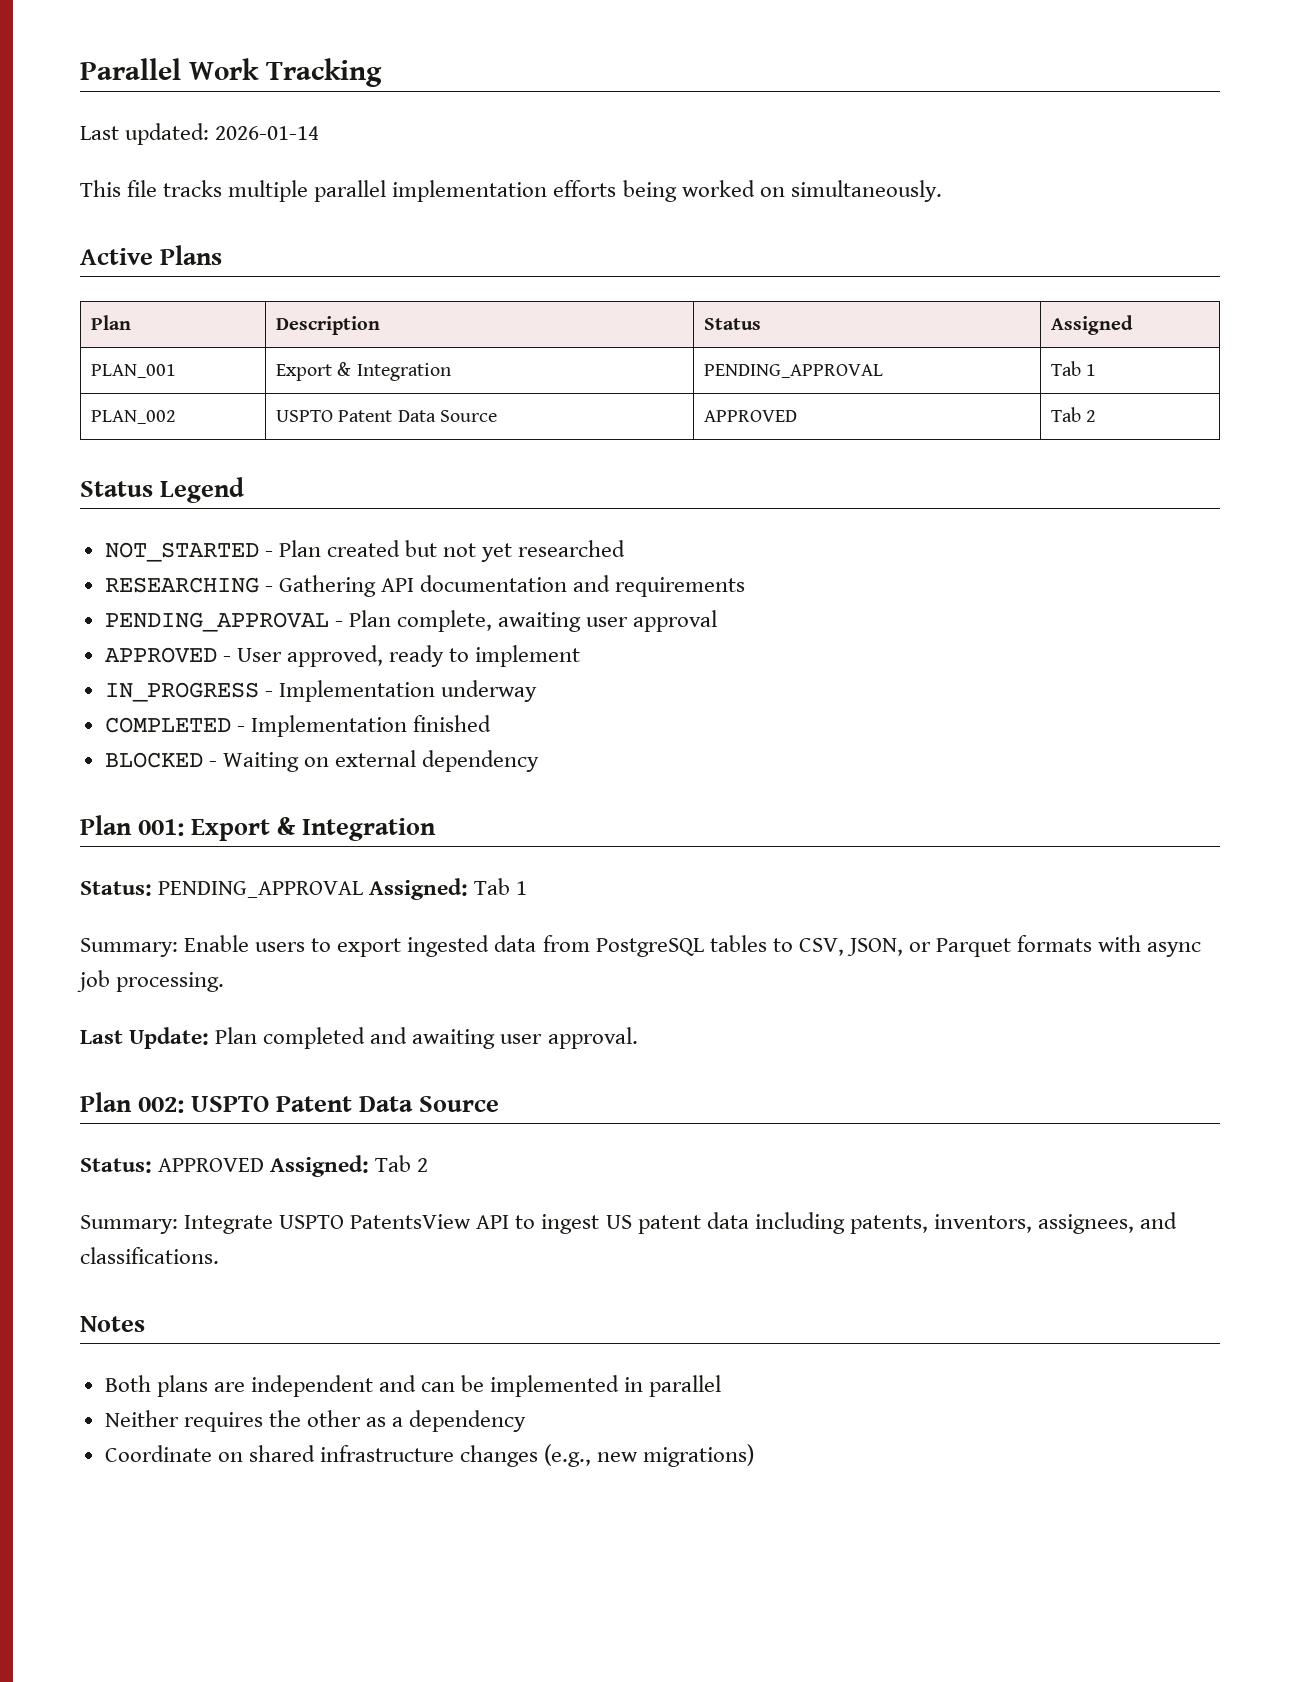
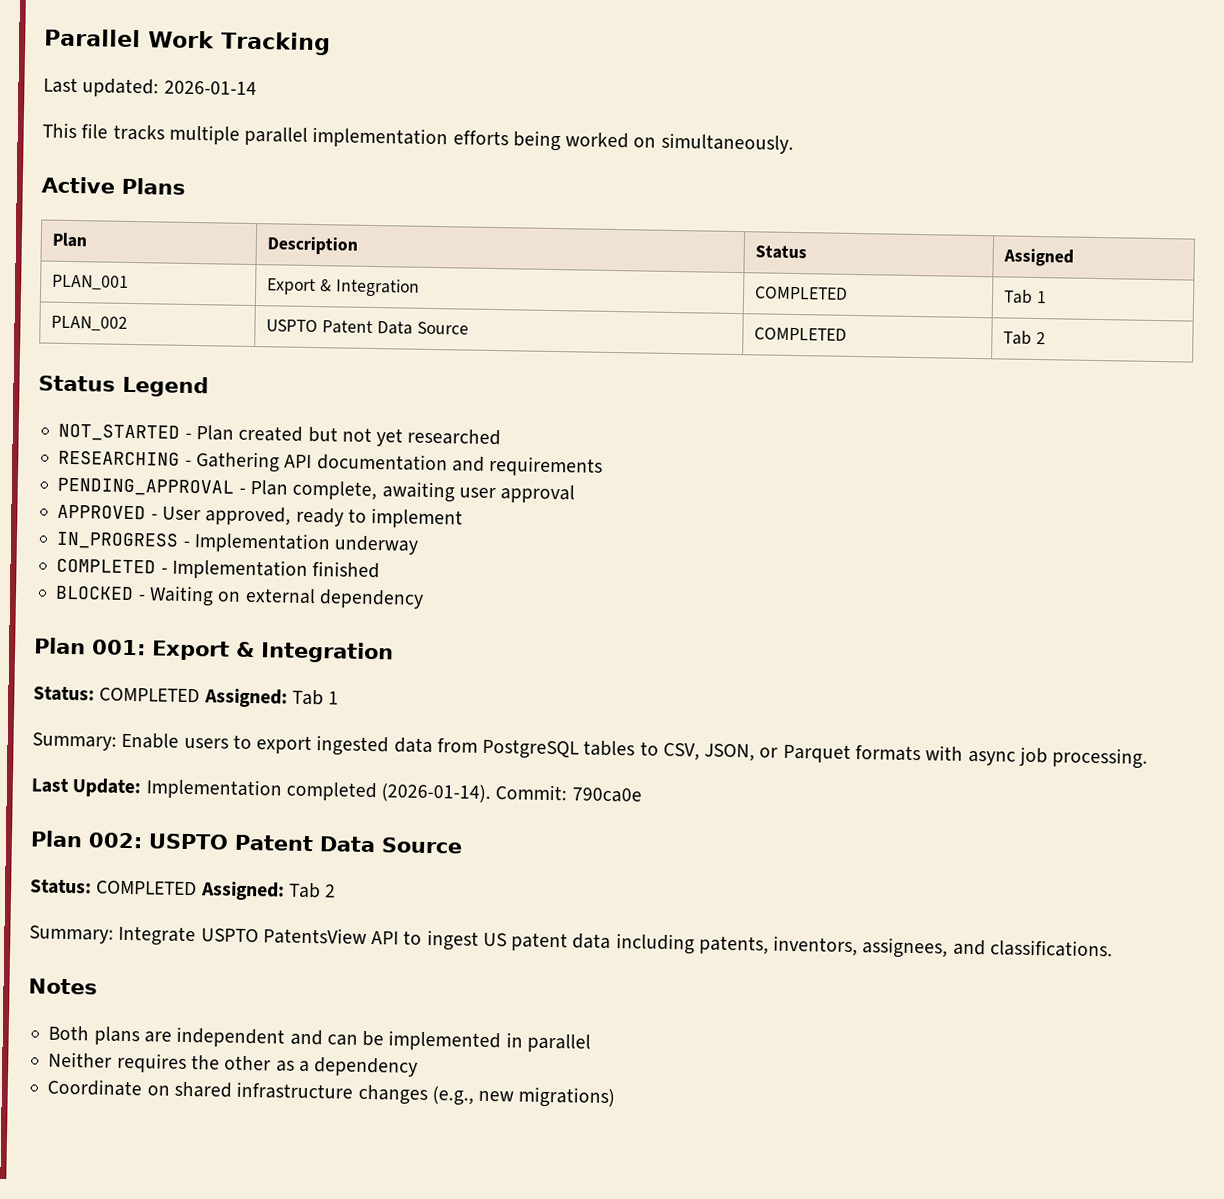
- PLAN_001 | Export & Integration | PENDING_APPROVAL | Tab 1
+ PLAN_001 | Export & Integration | COMPLETED | Tab 1
- PLAN_002 | USPTO Patent Data Source | APPROVED | Tab 2
+ PLAN_002 | USPTO Patent Data Source | COMPLETED | Tab 2
- Status: PENDING_APPROVAL Assigned: Tab 1
+ Status: COMPLETED Assigned: Tab 1
- Last Update: Plan completed and awaiting user approval.
+ Last Update: Implementation completed (2026-01-14). Commit: 790ca0e
- Status: APPROVED Assigned: Tab 2
+ Status: COMPLETED Assigned: Tab 2

